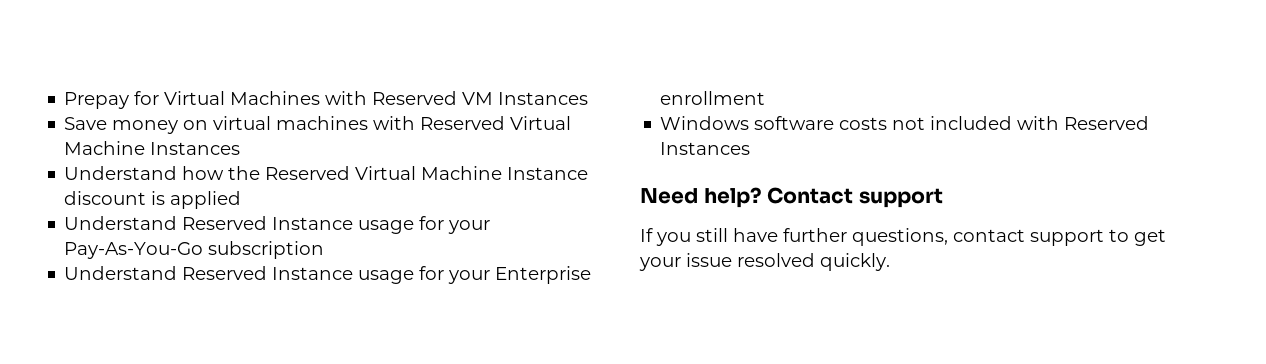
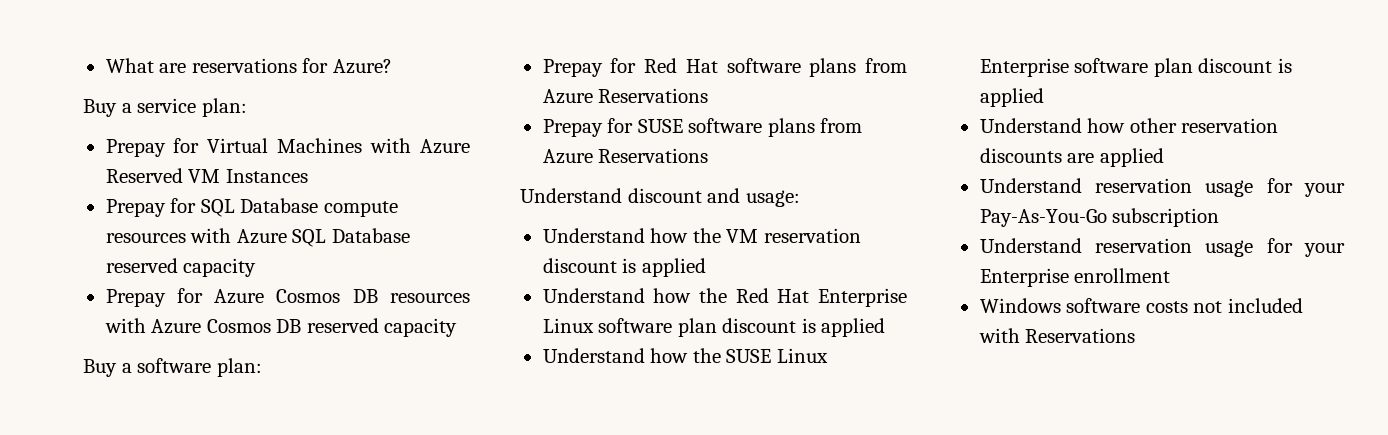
+ What are reservations for Azure?
+ Buy a service plan:
- Prepay for Virtual Machines with Reserved VM Instances
+ Prepay for Virtual Machines with Azure Reserved VM Instances
- Save money on virtual machines with Reserved Virtual Machine Instances
- Understand how the Reserved Virtual Machine Instance discount is applied
- Understand Reserved Instance usage for your Pay-As-You-Go subscription
+ Prepay for SQL Database compute resources with Azure SQL Database reserved capacity
+ Prepay for Azure Cosmos DB resources with Azure Cosmos DB reserved capacity
+ Buy a software plan:
+ Prepay for Red Hat software plans from Azure Reservations
+ Prepay for SUSE software plans from Azure Reservations
+ Understand discount and usage:
+ Understand how the VM reservation discount is applied
+ Understand how the Red Hat Enterprise Linux software plan discount is applied
+ Understand how the SUSE Linux Enterprise software plan discount is applied
+ Understand how other reservation discounts are applied
+ Understand reservation usage for your Pay-As-You-Go subscription
- Understand Reserved Instance usage for your Enterprise enrollment
+ Understand reservation usage for your Enterprise enrollment
- Windows software costs not included with Reserved Instances
- Need help? Contact support
- If you still have further questions, contact support to get your issue resolved quickly.
+ Windows software costs not included with Reservations

